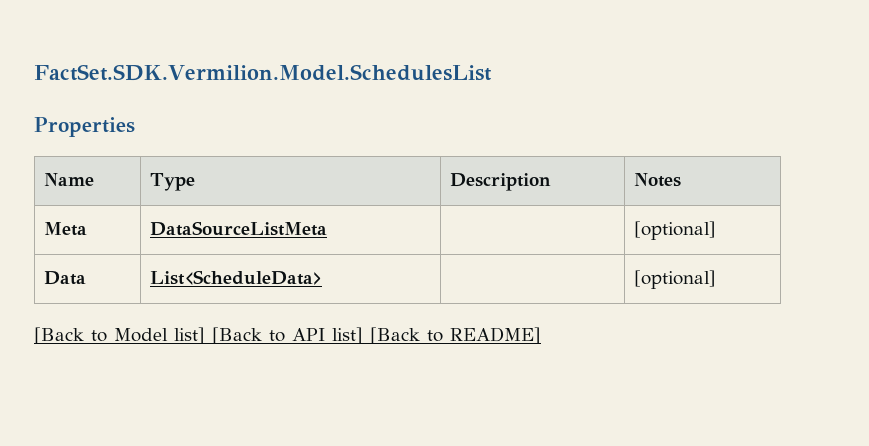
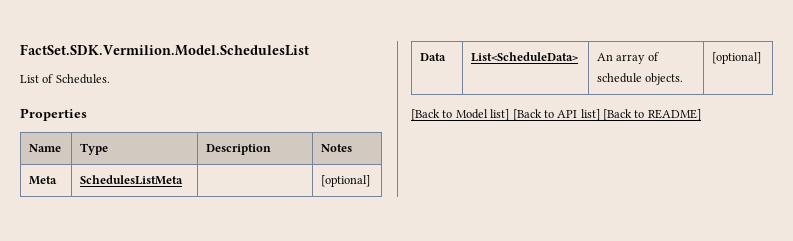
+ List of Schedules.
- Meta | DataSourceListMeta | | [optional]
+ Meta | SchedulesListMeta | | [optional]
- Data | List<ScheduleData> | | [optional]
+ Data | List<ScheduleData> | An array of schedule objects. | [optional]

